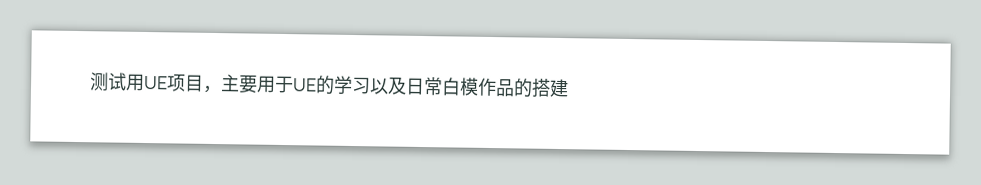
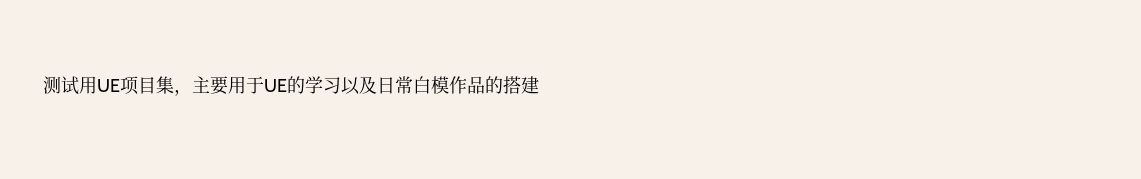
- 测试用UE项目，主要用于UE的学习以及日常白模作品的搭建
+ 测试用UE项目集，主要用于UE的学习以及日常白模作品的搭建

